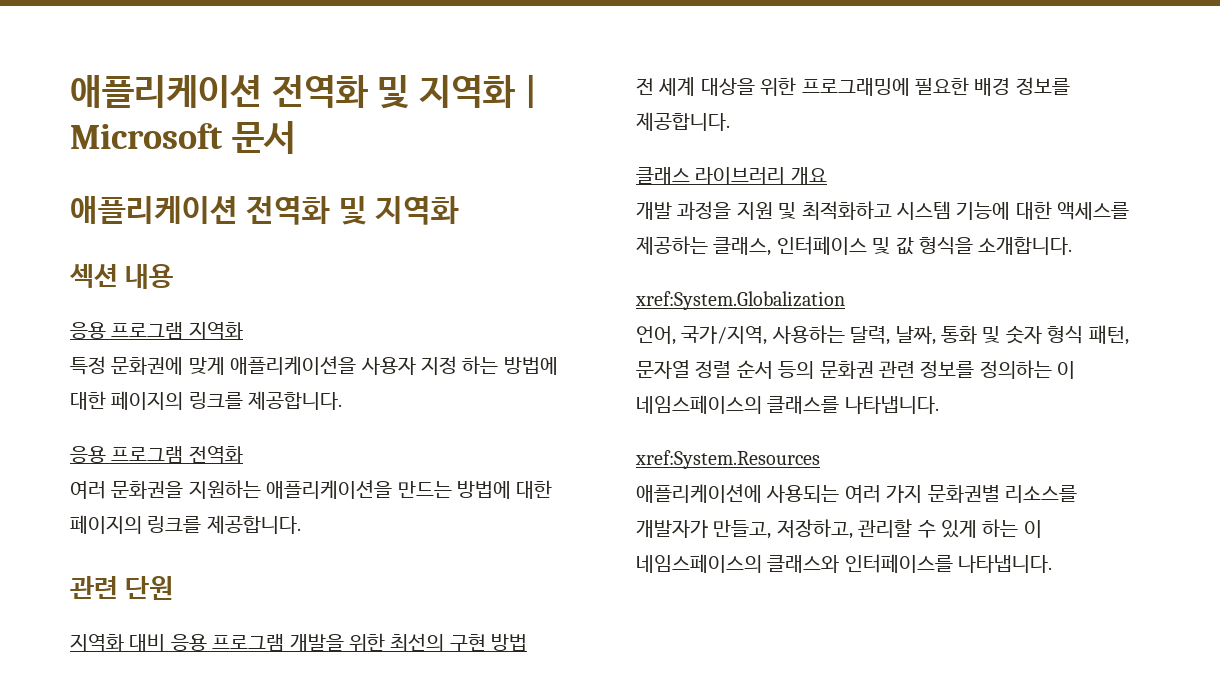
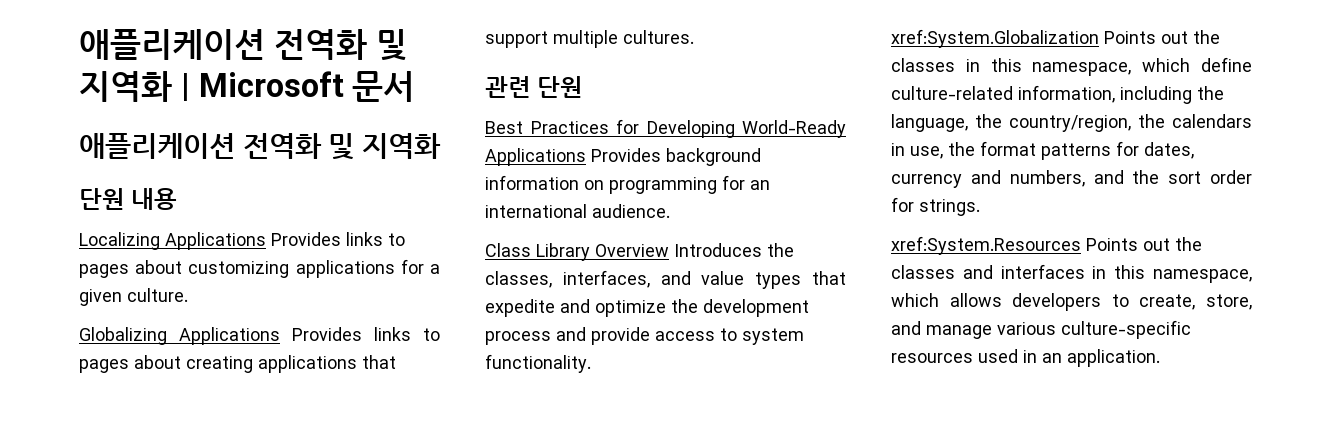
- 섹션 내용
+ 단원 내용
- 응용 프로그램 지역화
- 특정 문화권에 맞게 애플리케이션을 사용자 지정 하는 방법에 대한 페이지의 링크를 제공합니다.
- 응용 프로그램 전역화
- 여러 문화권을 지원하는 애플리케이션을 만드는 방법에 대한 페이지의 링크를 제공합니다.
+ Localizing Applications Provides links to pages about customizing applications for a given culture.
+ Globalizing Applications Provides links to pages about creating applications that support multiple cultures.
  관련 단원
- 지역화 대비 응용 프로그램 개발을 위한 최선의 구현 방법
- 전 세계 대상을 위한 프로그래밍에 필요한 배경 정보를 제공합니다.
- 클래스 라이브러리 개요
- 개발 과정을 지원 및 최적화하고 시스템 기능에 대한 액세스를 제공하는 클래스, 인터페이스 및 값 형식을 소개합니다.
- xref:System.Globalization
- 언어, 국가/지역, 사용하는 달력, 날짜, 통화 및 숫자 형식 패턴, 문자열 정렬 순서 등의 문화권 관련 정보를 정의하는 이 네임스페이스의 클래스를 나타냅니다.
- xref:System.Resources
- 애플리케이션에 사용되는 여러 가지 문화권별 리소스를 개발자가 만들고, 저장하고, 관리할 수 있게 하는 이 네임스페이스의 클래스와 인터페이스를 나타냅니다.
+ Best Practices for Developing World-Ready Applications Provides background information on programming for an international audience.
+ Class Library Overview Introduces the classes, interfaces, and value types that expedite and optimize the development process and provide access to system functionality.
+ xref:System.Globalization Points out the classes in this namespace, which define culture-related information, including the language, the country/region, the calendars in use, the format patterns for dates, currency and numbers, and the sort order for strings.
+ xref:System.Resources Points out the classes and interfaces in this namespace, which allows developers to create, store, and manage various culture-specific resources used in an application.

